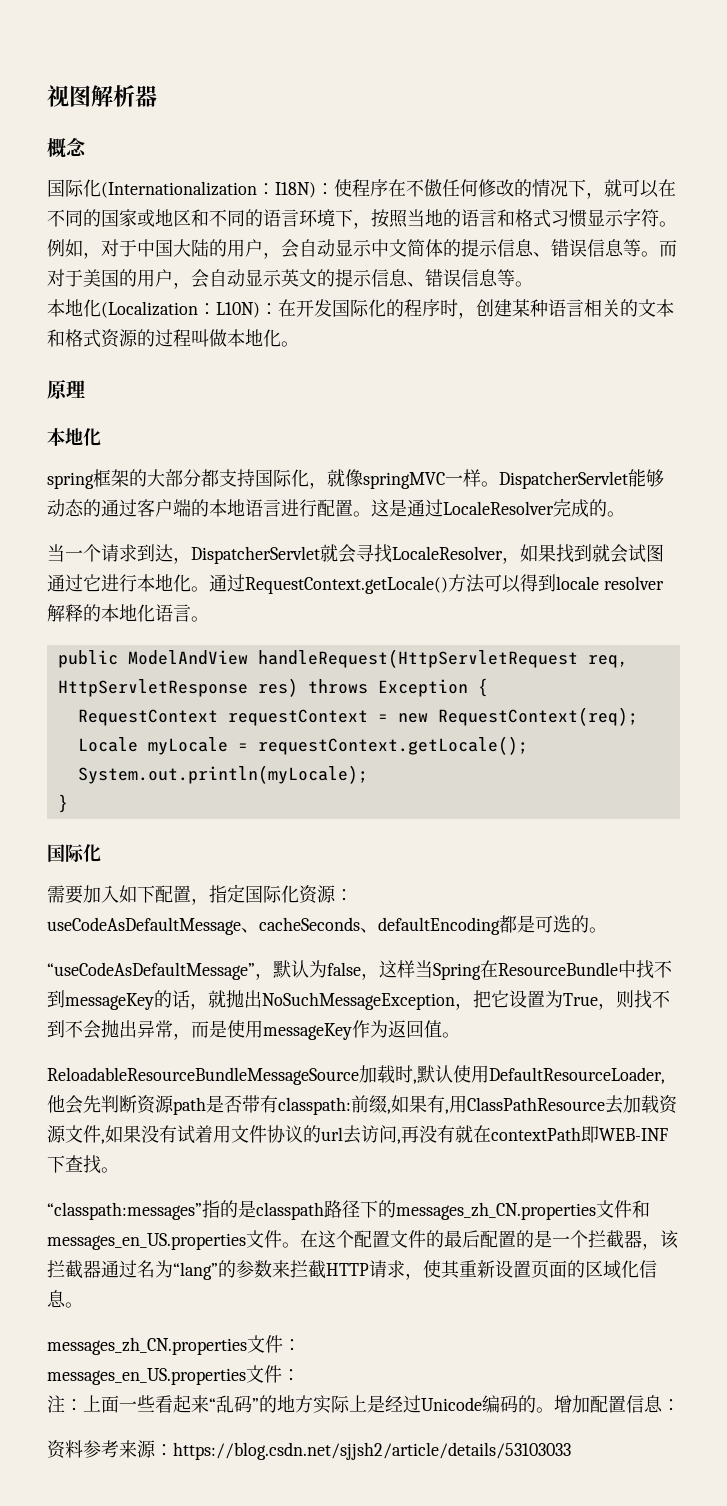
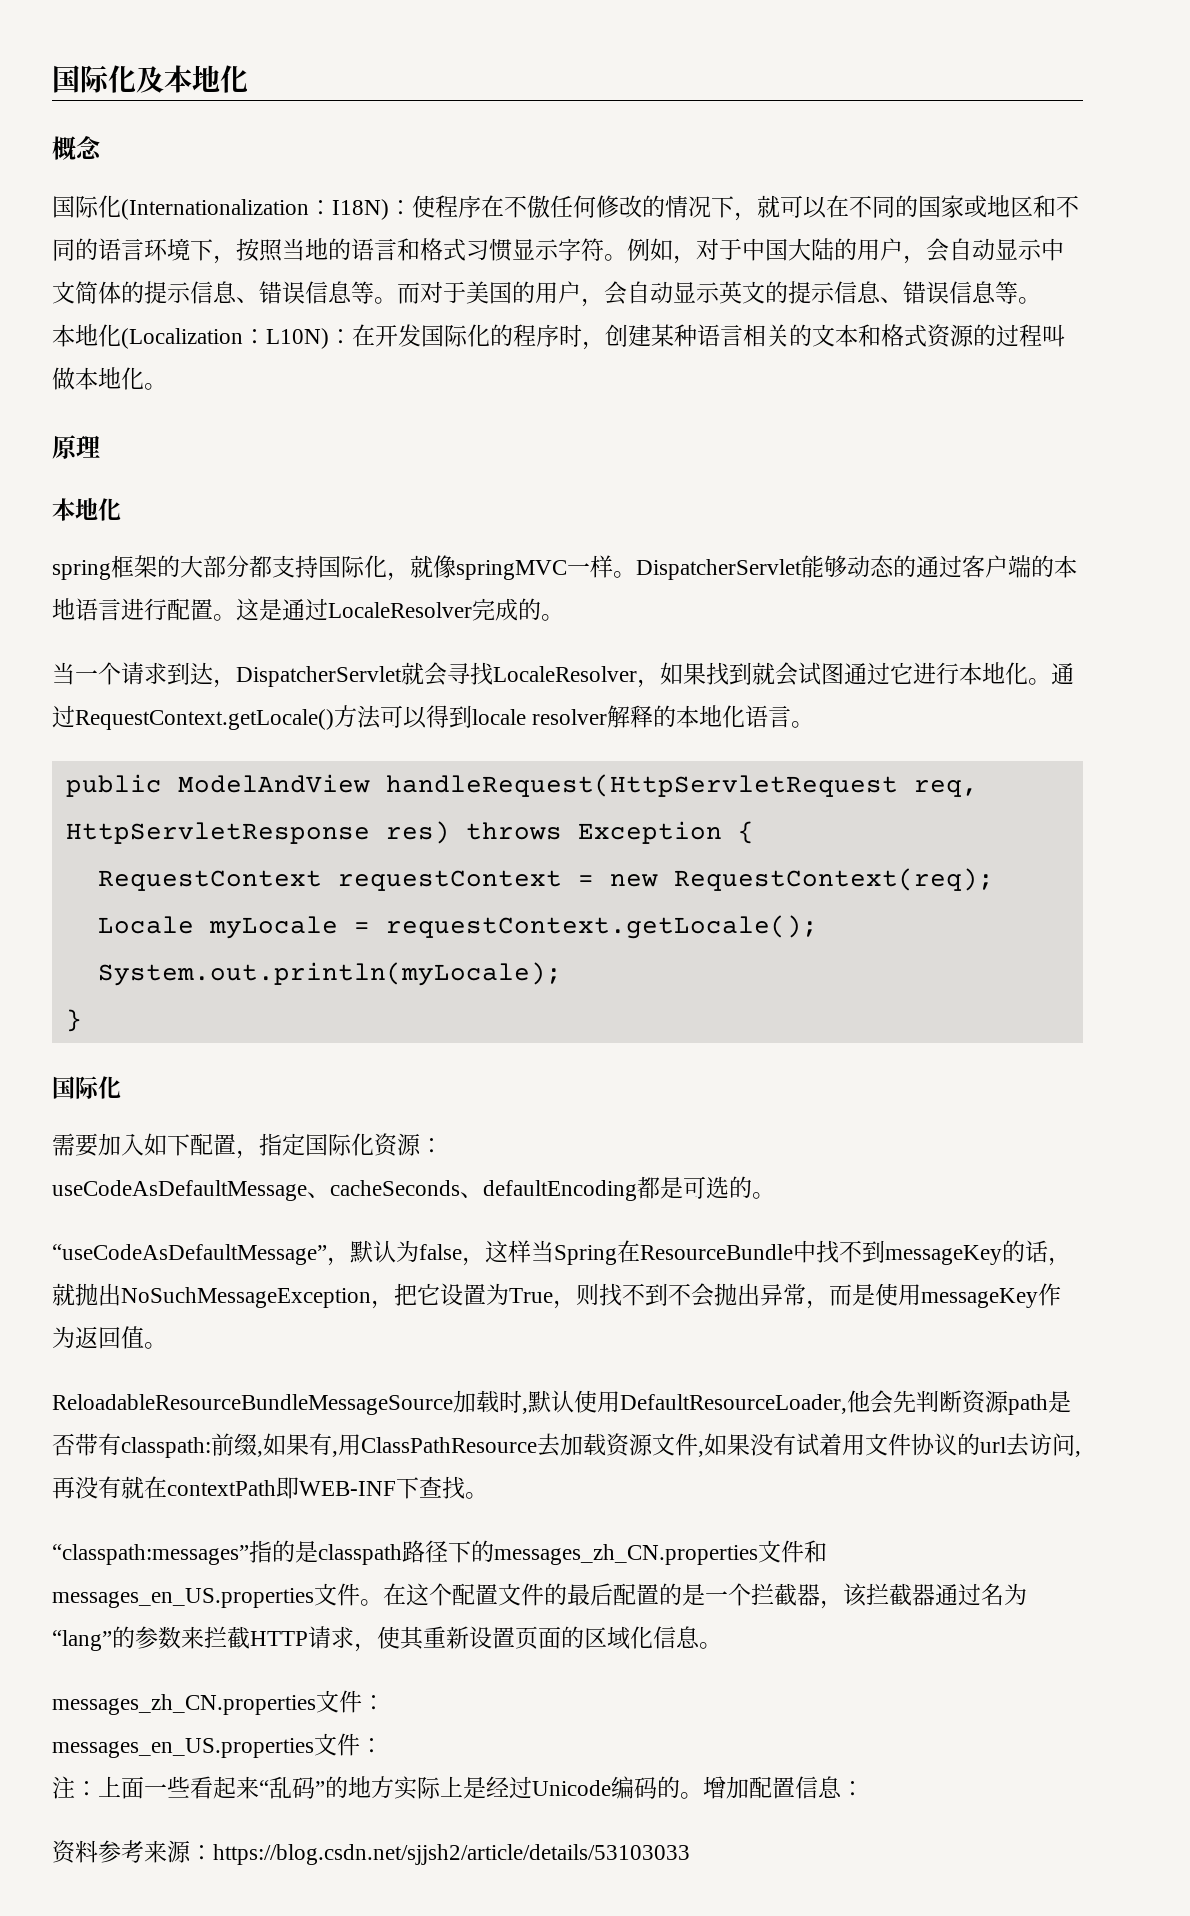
- 视图解析器
+ 国际化及本地化

